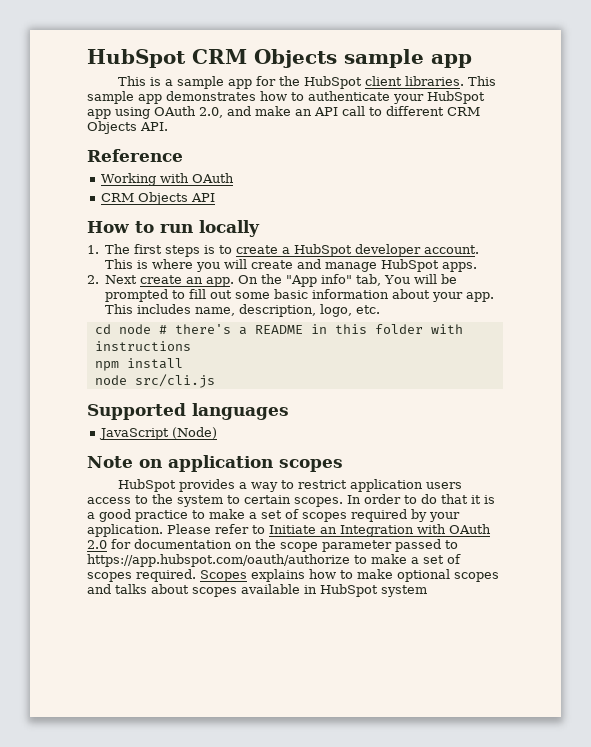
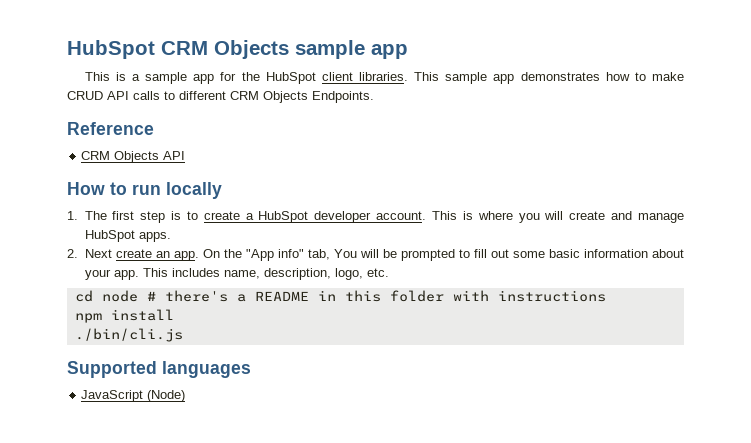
- This sample app demonstrates how to authenticate your HubSpot app using OAuth 2.0, and make an API call to different CRM Objects API.
+ This sample app demonstrates how to make CRUD API calls to different CRM Objects Endpoints.
- Working with OAuth
- 1. The first steps is to create a HubSpot developer account.
+ 1. The first step is to create a HubSpot developer account.
- node src/cli.js
+ ./bin/cli.js
- Note on application scopes
- HubSpot provides a way to restrict application users access to the system to certain scopes. In order to do that it is a good practice to make a set of scopes required by your application. Please refer to Initiate an Integration with OAuth 2.0 for documentation on the scope parameter passed to https://app.hubspot.com/oauth/authorize to make a set of scopes required. Scopes explains how to make optional scopes and talks about scopes available in HubSpot system

